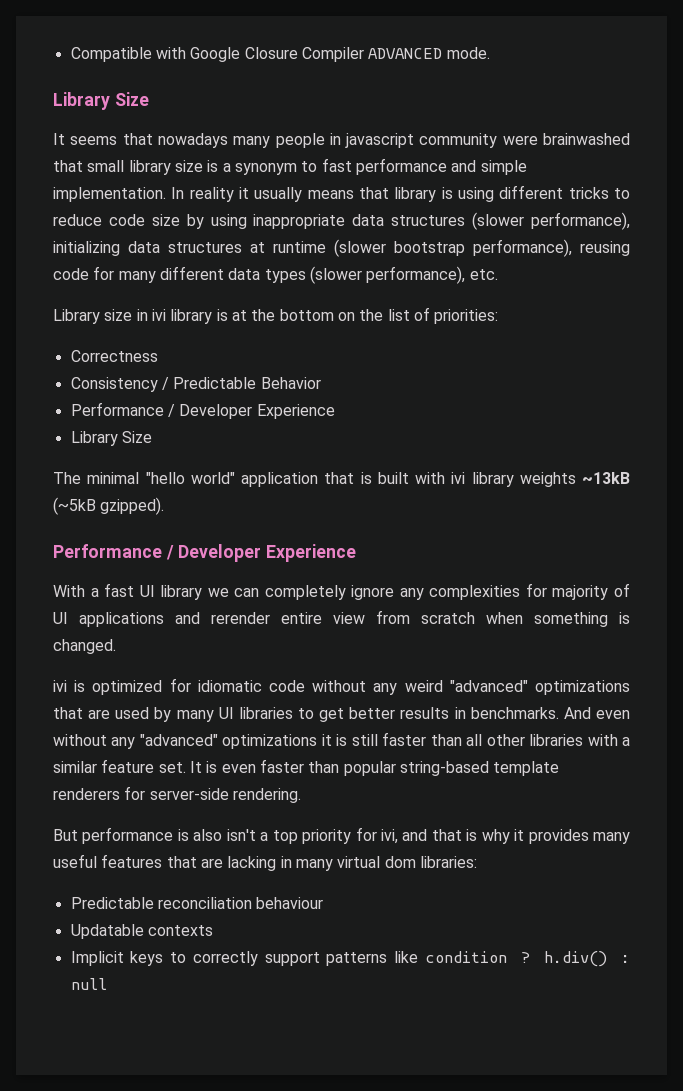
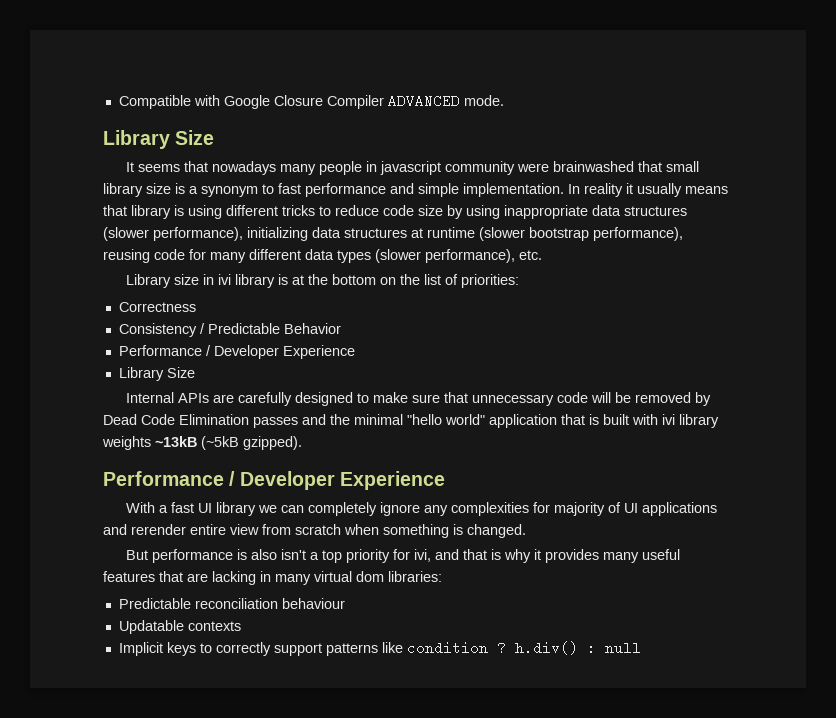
- The minimal "hello world" application that is built with ivi library weights ~13kB (~5kB gzipped).
+ Internal APIs are carefully designed to make sure that unnecessary code will be removed by Dead Code Elimination passes and the minimal "hello world" application that is built with ivi library weights ~13kB (~5kB gzipped).
- ivi is optimized for idiomatic code without any weird "advanced" optimizations that are used by many UI libraries to get better results in benchmarks. And even without any "advanced" optimizations it is still faster than all other libraries with a similar feature set. It is even faster than popular string-based template renderers for server-side rendering.

